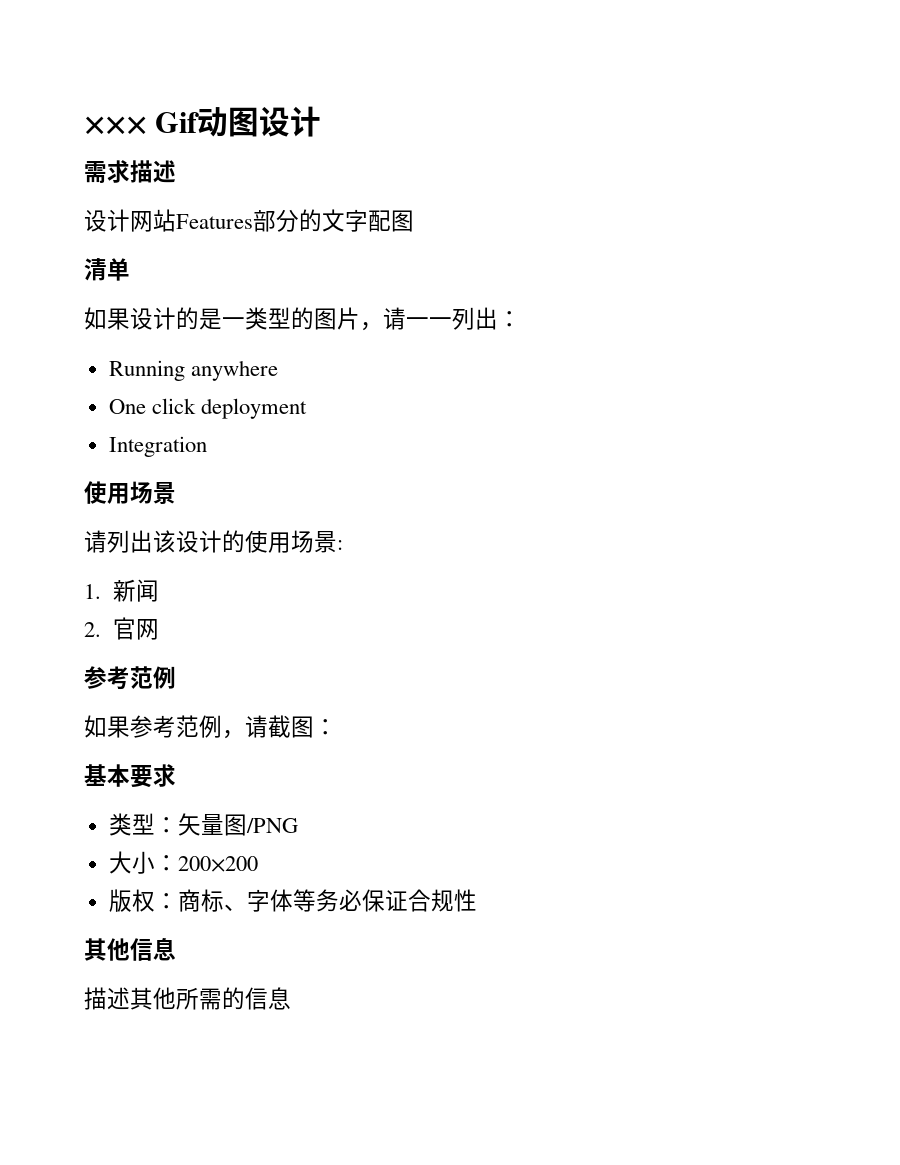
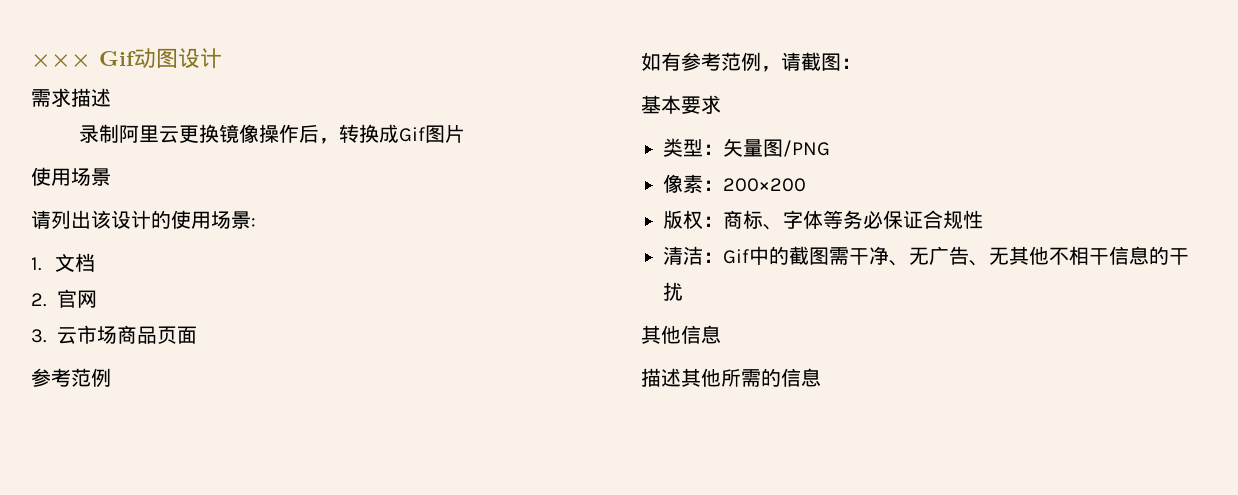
- 设计网站Features部分的文字配图
- 清单
- 如果设计的是一类型的图片，请一一列出：
- Running anywhere
- One click deployment
- Integration
+ 录制阿里云更换镜像操作后，转换成Gif图片
- 1.新闻
+ 1.文档
+ 3.云市场商品页面
- 如果参考范例，请截图：
+ 如有参考范例，请截图：
- 大小：200×200
+ 像素：200×200
+ 清洁：Gif中的截图需干净、无广告、无其他不相干信息的干扰

